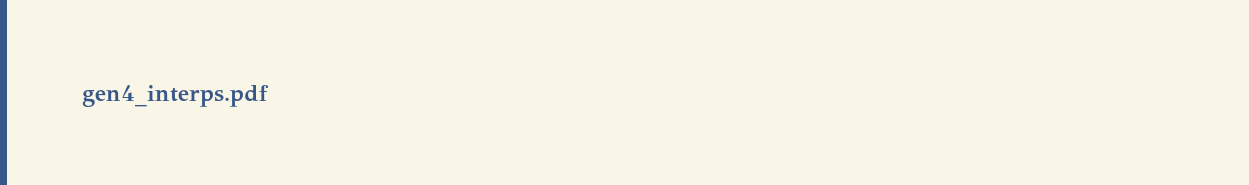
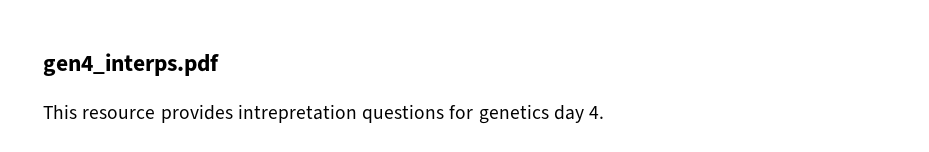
+ This resource provides intrepretation questions for genetics day 4.

